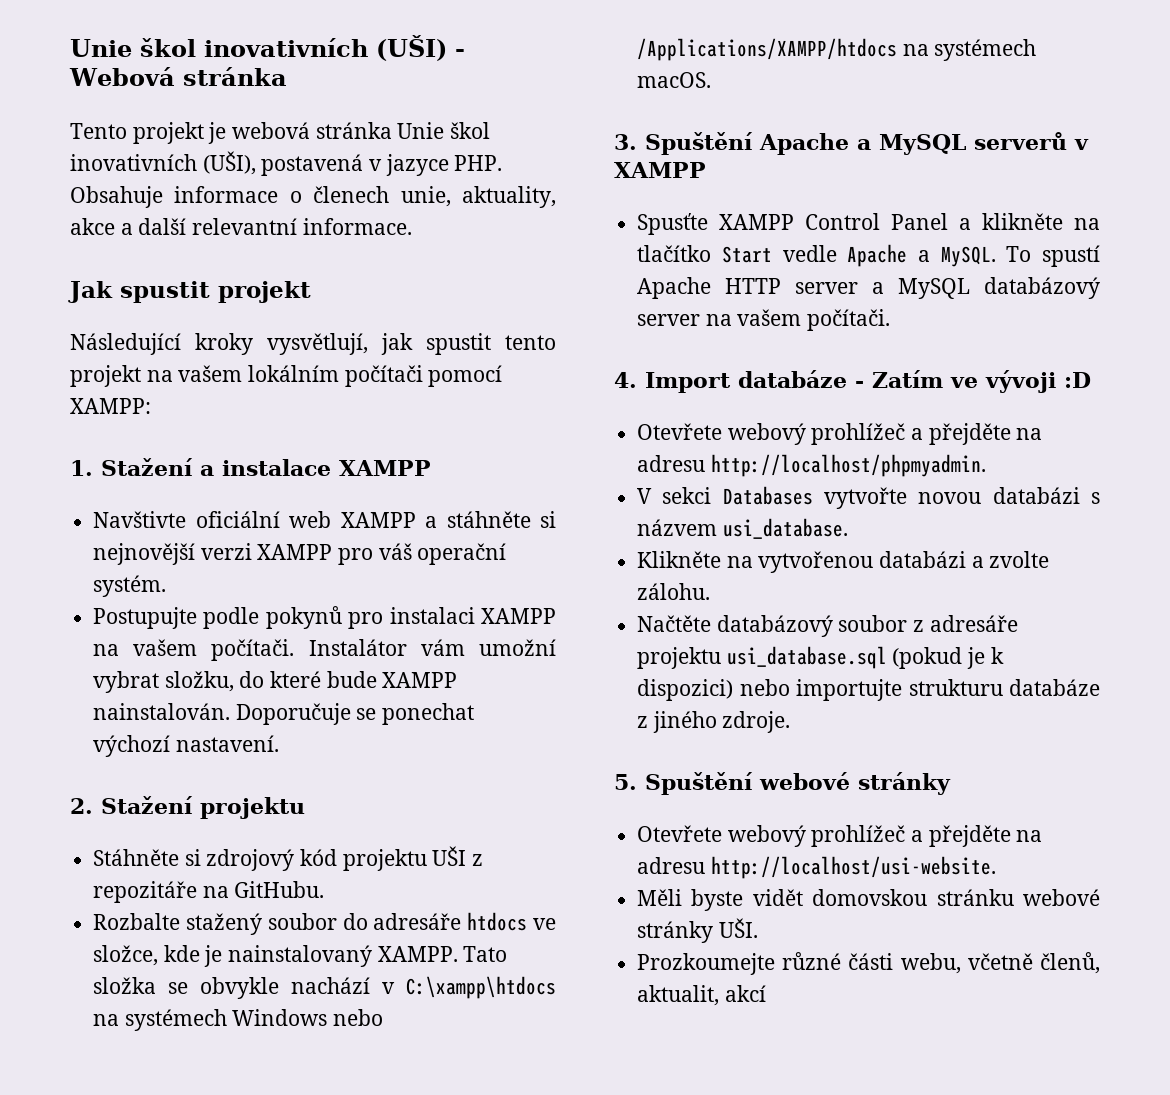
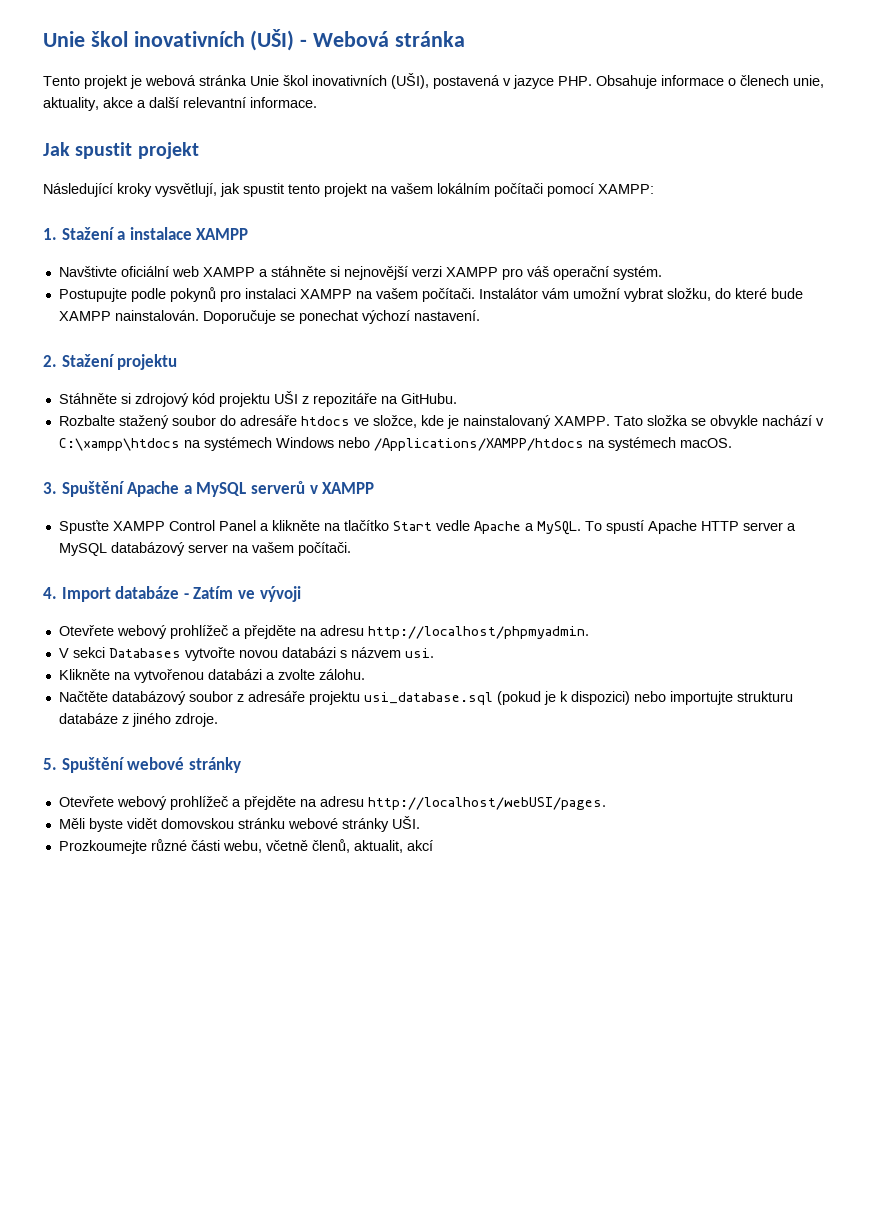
- 4. Import databáze - Zatím ve vývoji :D
+ 4. Import databáze - Zatím ve vývoji
- V sekci Databases vytvořte novou databázi s názvem usi_database.
+ V sekci Databases vytvořte novou databázi s názvem usi.
- Otevřete webový prohlížeč a přejděte na adresu http://localhost/usi-website.
+ Otevřete webový prohlížeč a přejděte na adresu http://localhost/webUSI/pages.

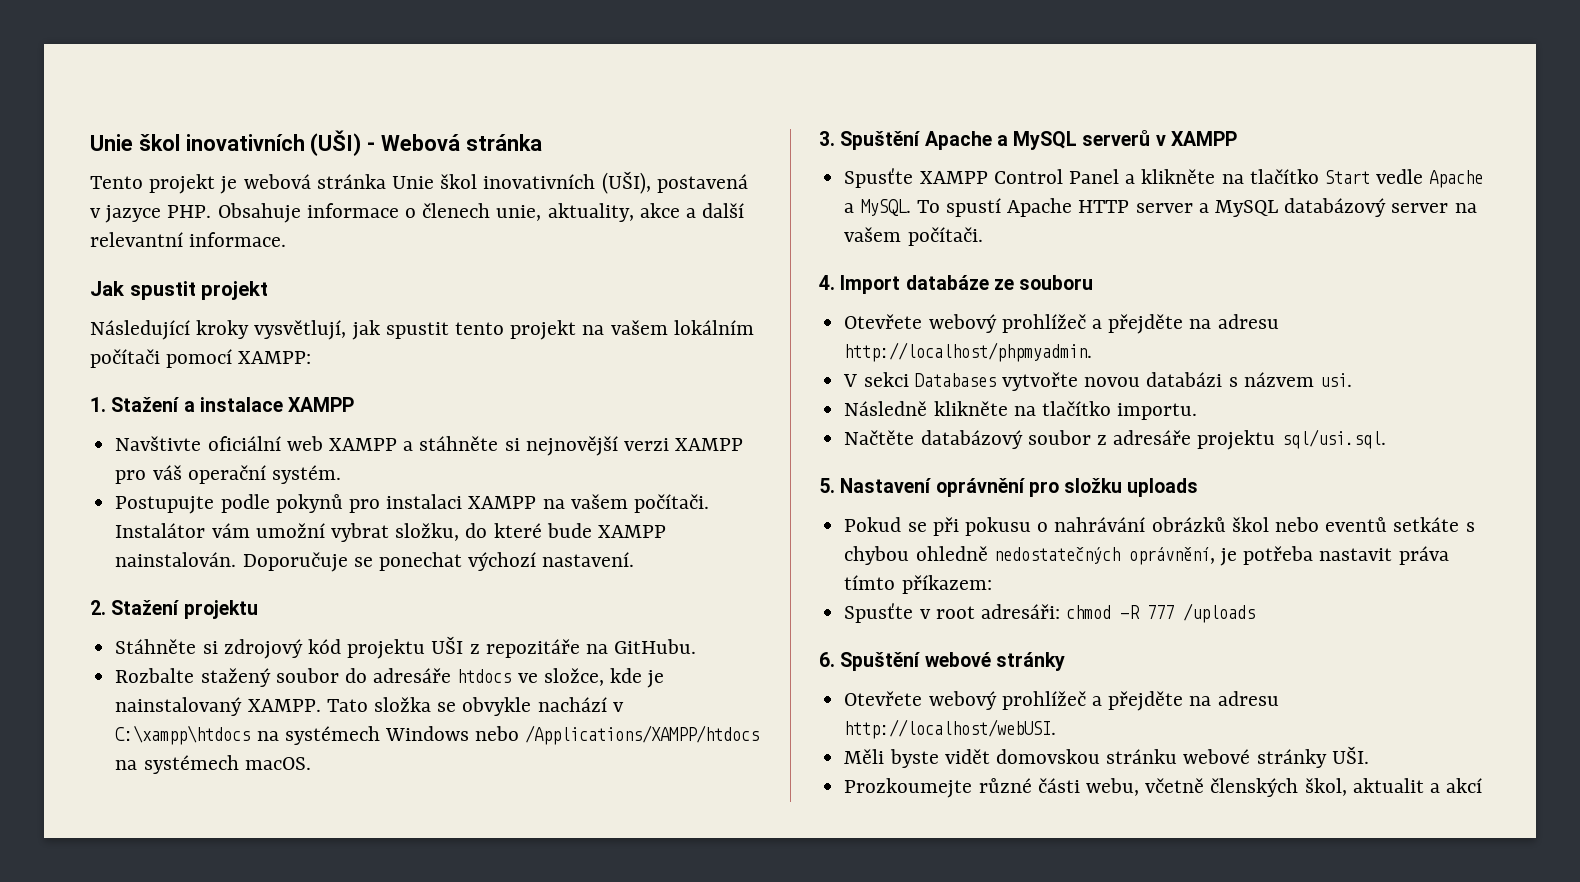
- 4. Import databáze - Zatím ve vývoji
+ 4. Import databáze ze souboru
- Klikněte na vytvořenou databázi a zvolte zálohu.
+ Následně klikněte na tlačítko importu.
- Načtěte databázový soubor z adresáře projektu usi_database.sql (pokud je k dispozici) nebo importujte strukturu databáze z jiného zdroje.
- 5. Spuštění webové stránky
+ Načtěte databázový soubor z adresáře projektu sql/usi.sql.
+ 5. Nastavení oprávnění pro složku uploads
+ Pokud se při pokusu o nahrávání obrázků škol nebo eventů setkáte s chybou ohledně nedostatečných oprávnění, je potřeba nastavit práva tímto příkazem:
+ Spusťte v root adresáři: chmod -R 777 /uploads
+ 6. Spuštění webové stránky
- Otevřete webový prohlížeč a přejděte na adresu http://localhost/webUSI/pages.
+ Otevřete webový prohlížeč a přejděte na adresu http://localhost/webUSI.
- Prozkoumejte různé části webu, včetně členů, aktualit, akcí
+ Prozkoumejte různé části webu, včetně členských škol, aktualit a akcí

